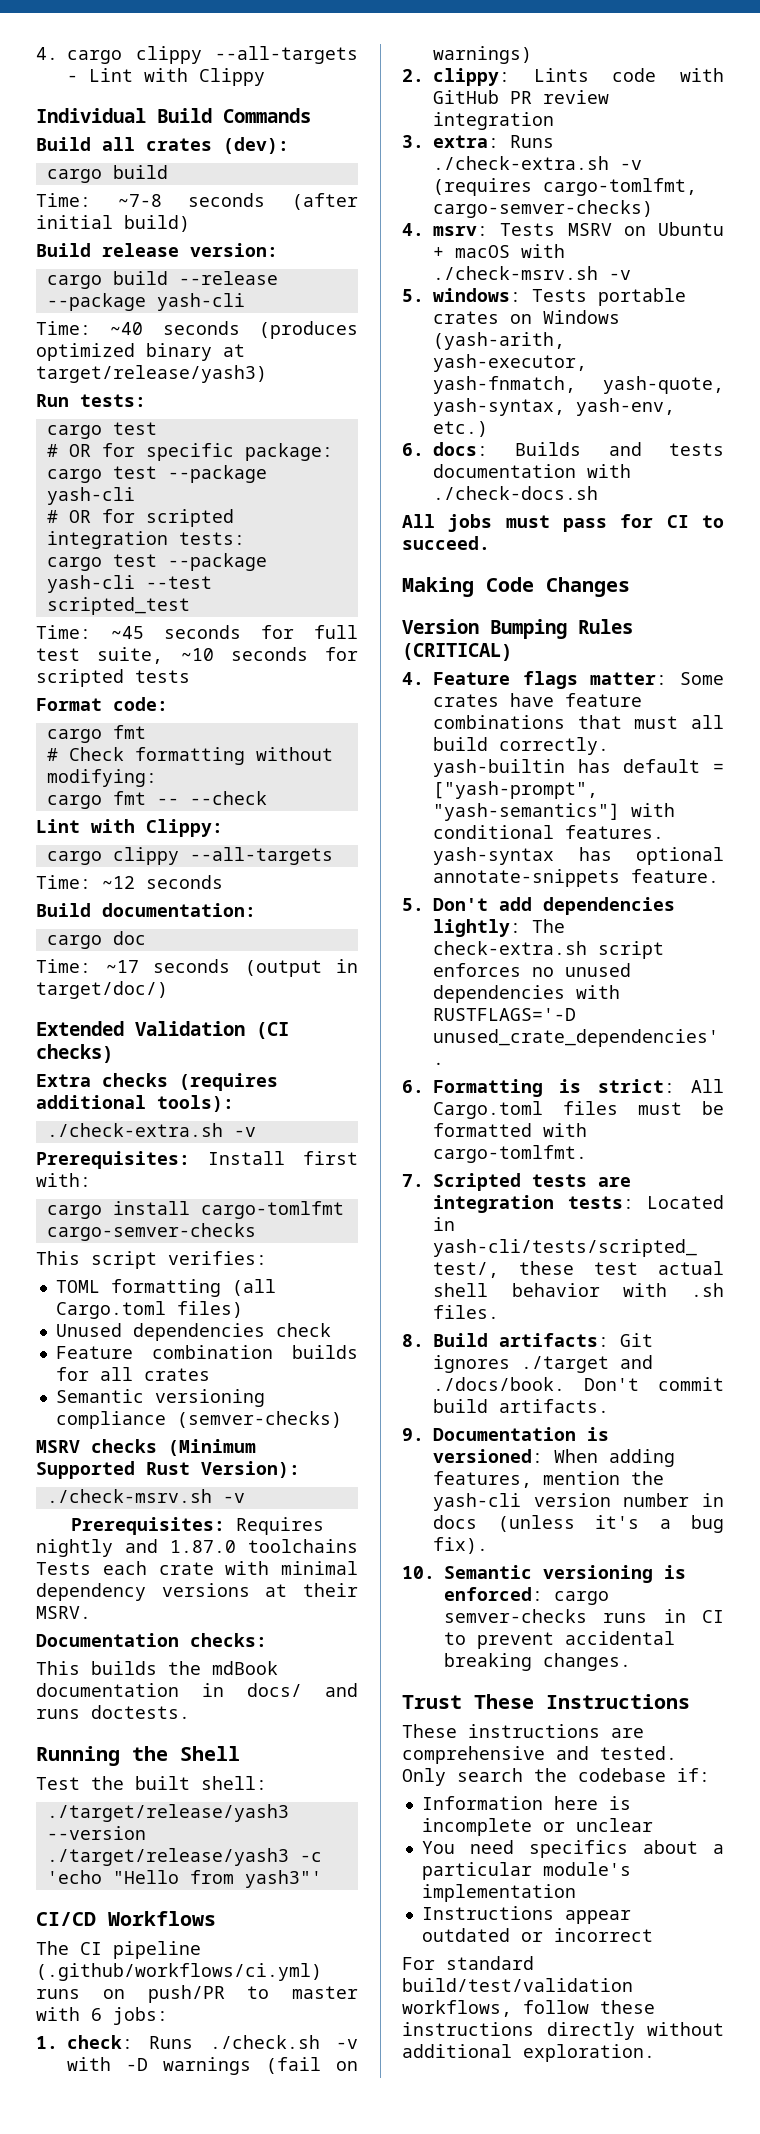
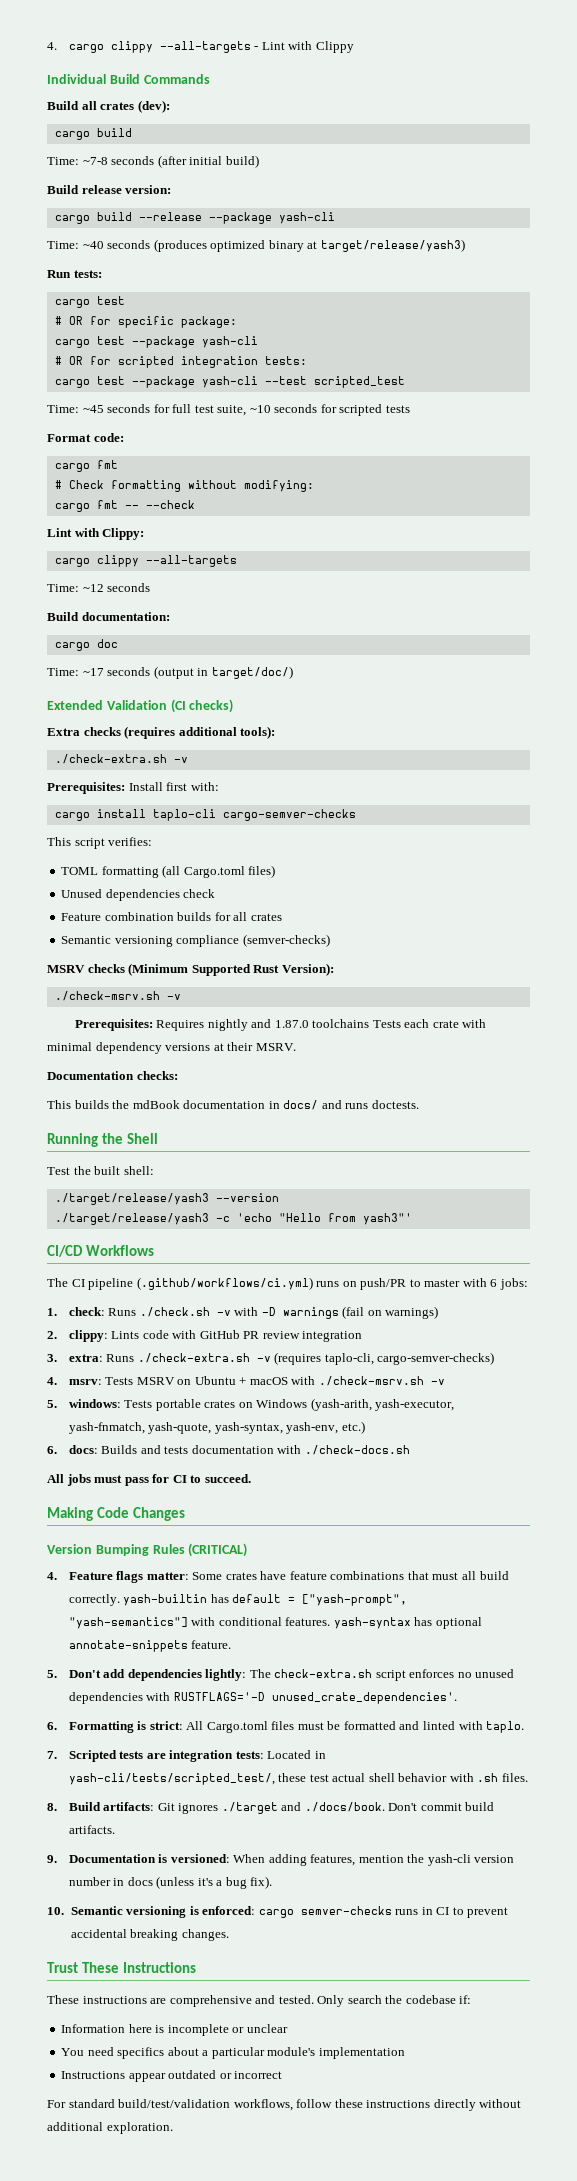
- cargo install cargo-tomlfmt cargo-semver-checks
+ cargo install taplo-cli cargo-semver-checks
- 3. extra: Runs ./check-extra.sh -v (requires cargo-tomlfmt, cargo-semver-checks)
+ 3. extra: Runs ./check-extra.sh -v (requires taplo-cli, cargo-semver-checks)
- 6. Formatting is strict: All Cargo.toml files must be formatted with cargo-tomlfmt.
+ 6. Formatting is strict: All Cargo.toml files must be formatted and linted with taplo.

